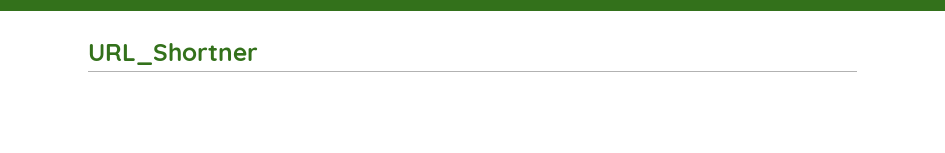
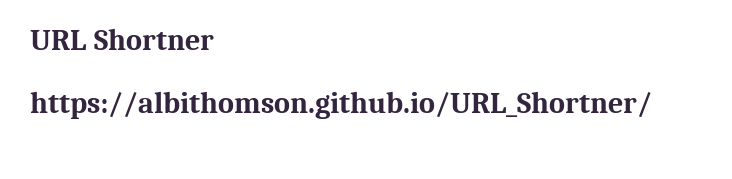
- URL_Shortner
+ URL Shortner
+ https://albithomson.github.io/URL_Shortner/

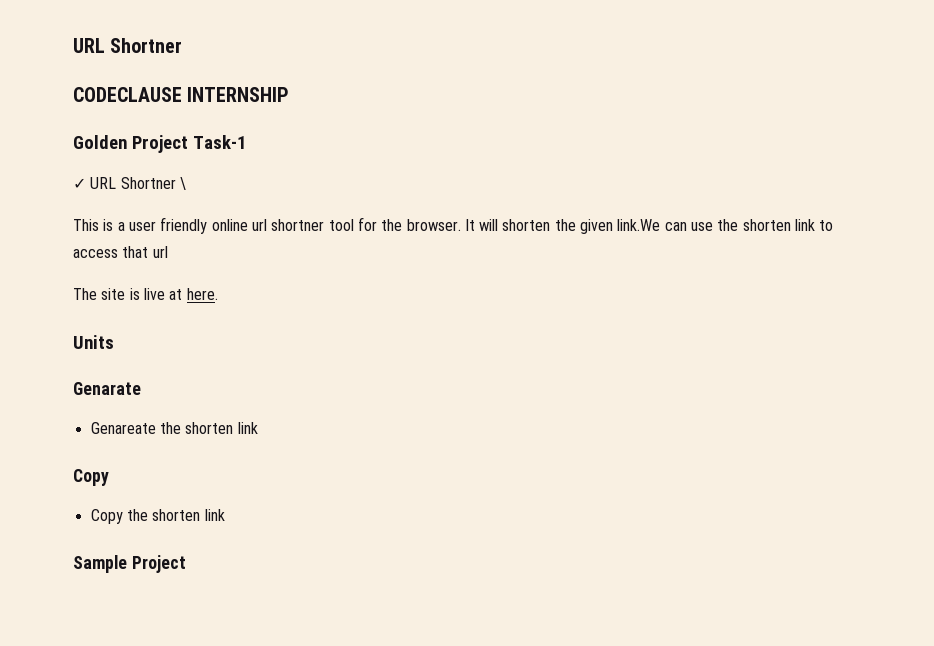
- https://albithomson.github.io/URL_Shortner/
+ CODECLAUSE INTERNSHIP
+ Golden Project Task-1
+ ✓ URL Shortner \
+ This is a user friendly online url shortner tool for the browser. It will shorten the given link.We can use the shorten link to access that url
+ The site is live at here.
+ Units
+ Genarate
+ Genareate the shorten link
+ Copy
+ Copy the shorten link
+ Sample Project

